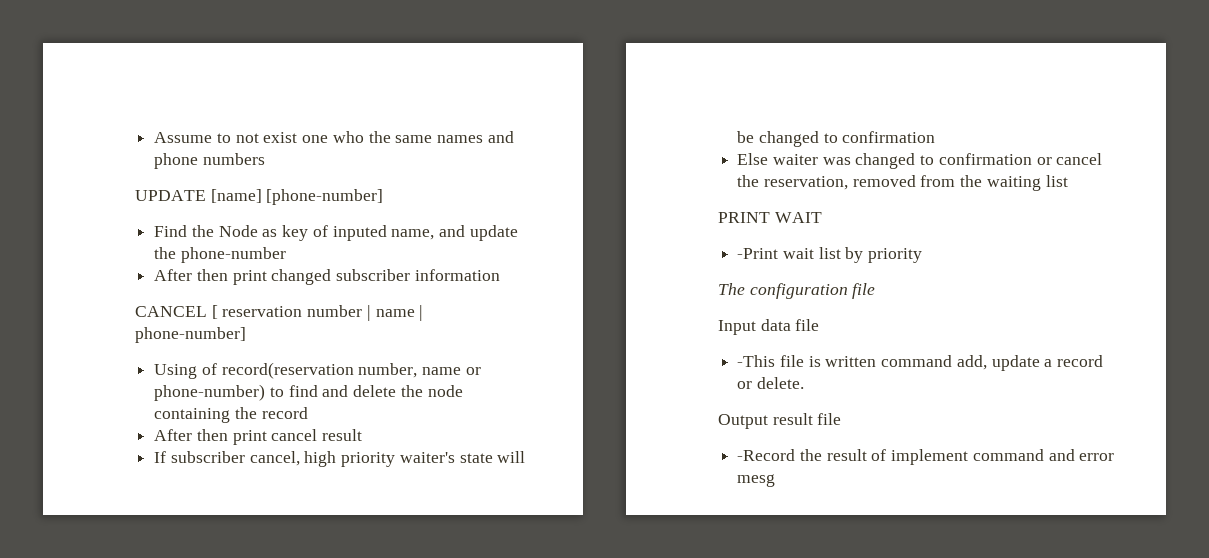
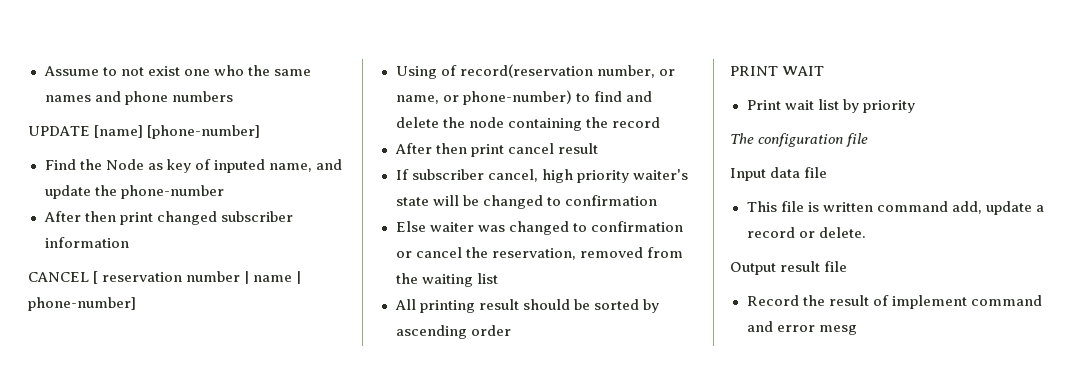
- Using of record(reservation number, name or phone-number) to find and delete the node containing the record
+ Using of record(reservation number, or name, or phone-number) to find and delete the node containing the record
+ All printing result should be sorted by ascending order
- -Print wait list by priority
+ Print wait list by priority
- -This file is written command add, update a record or delete.
+ This file is written command add, update a record or delete.
- -Record the result of implement command and error mesg
+ Record the result of implement command and error mesg

